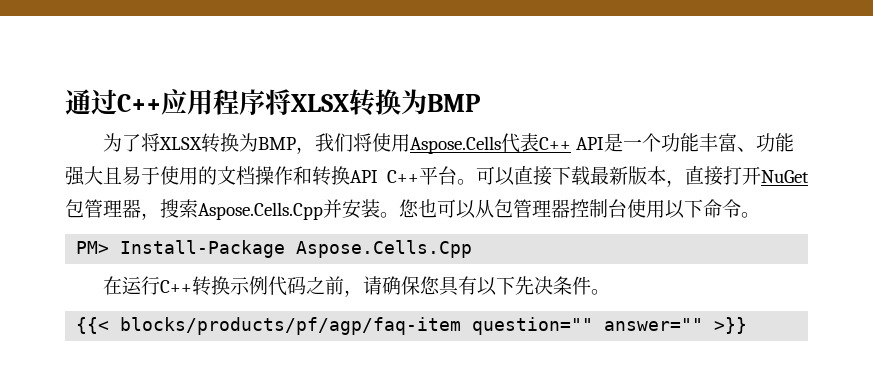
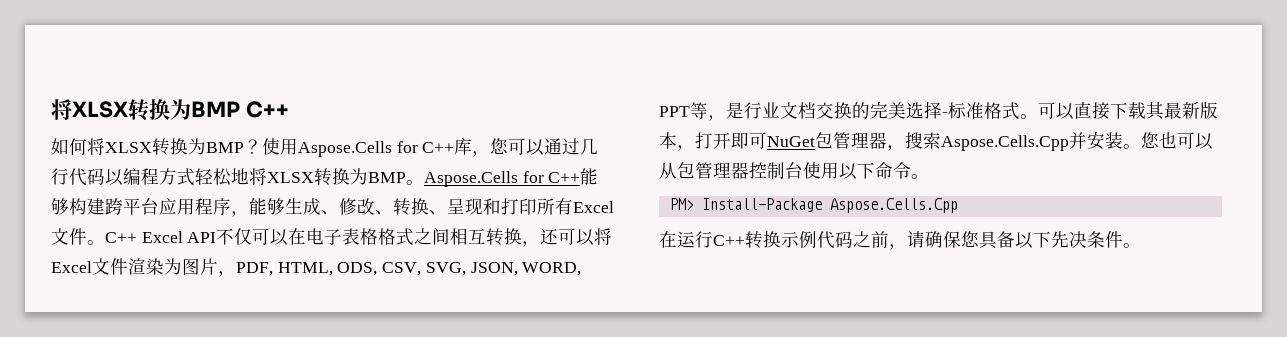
- 通过C++应用程序将XLSX转换为BMP
- 为了将XLSX转换为BMP，我们将使用Aspose.Cells代表C++ API是一个功能丰富、功能强大且易于使用的文档操作和转换API C++平台。
+ 将XLSX转换为BMP C++
+ 如何将XLSX转换为BMP？使用Aspose.Cells for C++库，您可以通过几行代码以编程方式轻松地将XLSX转换为BMP。Aspose.Cells for C++能够构建跨平台应用程序，能够生成、修改、转换、呈现和打印所有Excel文件。C++ Excel API不仅可以在电子表格格式之间相互转换，还可以将Excel文件渲染为图片，PDF, HTML, ODS, CSV, SVG, JSON, WORD, PPT等，是行业文档交换的完美选择-标准格式。
- 可以直接下载最新版本，直接打开NuGet包管理器，搜索Aspose.Cells.Cpp并安装。
+ 可以直接下载其最新版本，打开即可NuGet包管理器，搜索Aspose.Cells.Cpp并安装。
- 在运行C++转换示例代码之前，请确保您具有以下先决条件。
+ 在运行C++转换示例代码之前，请确保您具备以下先决条件。
- {{< blocks/products/pf/agp/faq-item question="" answer="" >}}

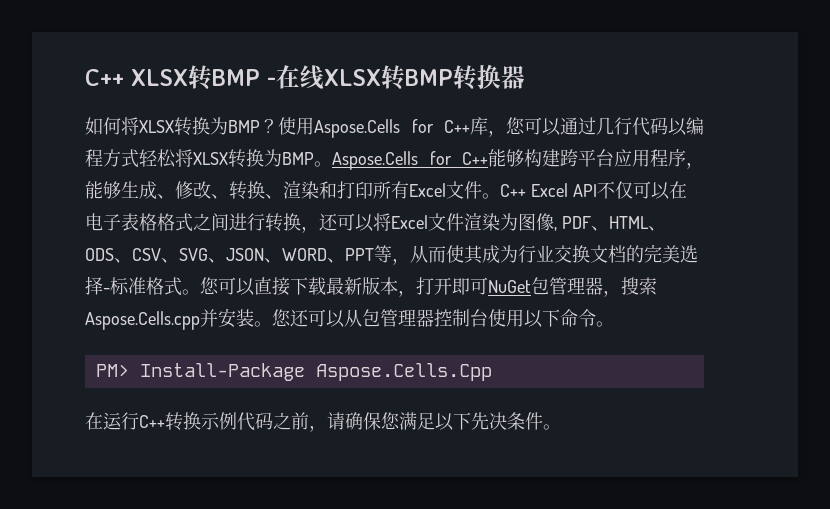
- 将XLSX转换为BMP C++
+ C++ XLSX转BMP -在线XLSX转BMP转换器
- 使用Aspose.Cells for C++库，您可以通过几行代码以编程方式轻松地将XLSX转换为BMP。
+ 使用Aspose.Cells for C++库，您可以通过几行代码以编程方式轻松将XLSX转换为BMP。
- Aspose.Cells for C++能够构建跨平台应用程序，能够生成、修改、转换、呈现和打印所有Excel文件。
+ Aspose.Cells for C++能够构建跨平台应用程序，能够生成、修改、转换、渲染和打印所有Excel文件。
- C++ Excel API不仅可以在电子表格格式之间相互转换，还可以将Excel文件渲染为图片，PDF, HTML, ODS, CSV, SVG, JSON, WORD, PPT等，是行业文档交换的完美选择-标准格式。
+ C++ Excel API不仅可以在电子表格格式之间进行转换，还可以将Excel文件渲染为图像, PDF、HTML、ODS、CSV、SVG、JSON、WORD、PPT等，从而使其成为行业交换文档的完美选择-标准格式。
- 可以直接下载其最新版本，打开即可NuGet包管理器，搜索Aspose.Cells.Cpp并安装。
+ 您可以直接下载最新版本，打开即可NuGet包管理器，搜索Aspose.Cells.cpp并安装。
- 您也可以从包管理器控制台使用以下命令。
+ 您还可以从包管理器控制台使用以下命令。
- 在运行C++转换示例代码之前，请确保您具备以下先决条件。
+ 在运行C++转换示例代码之前，请确保您满足以下先决条件。

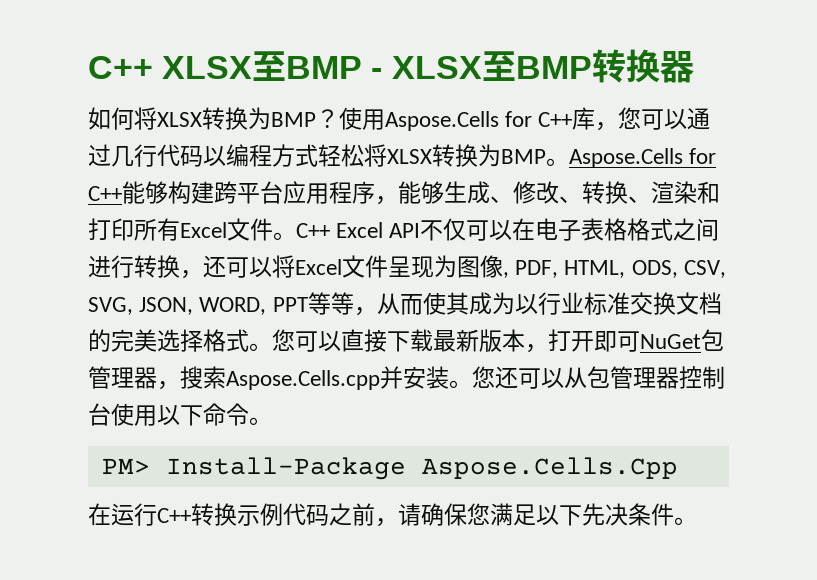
- C++ XLSX转BMP -在线XLSX转BMP转换器
+ C++ XLSX至BMP - XLSX至BMP转换器
- C++ Excel API不仅可以在电子表格格式之间进行转换，还可以将Excel文件渲染为图像, PDF、HTML、ODS、CSV、SVG、JSON、WORD、PPT等，从而使其成为行业交换文档的完美选择-标准格式。
+ C++ Excel API不仅可以在电子表格格式之间进行转换，还可以将Excel文件呈现为图像, PDF, HTML, ODS, CSV, SVG, JSON, WORD, PPT等等，从而使其成为以行业标准交换文档的完美选择格式。

